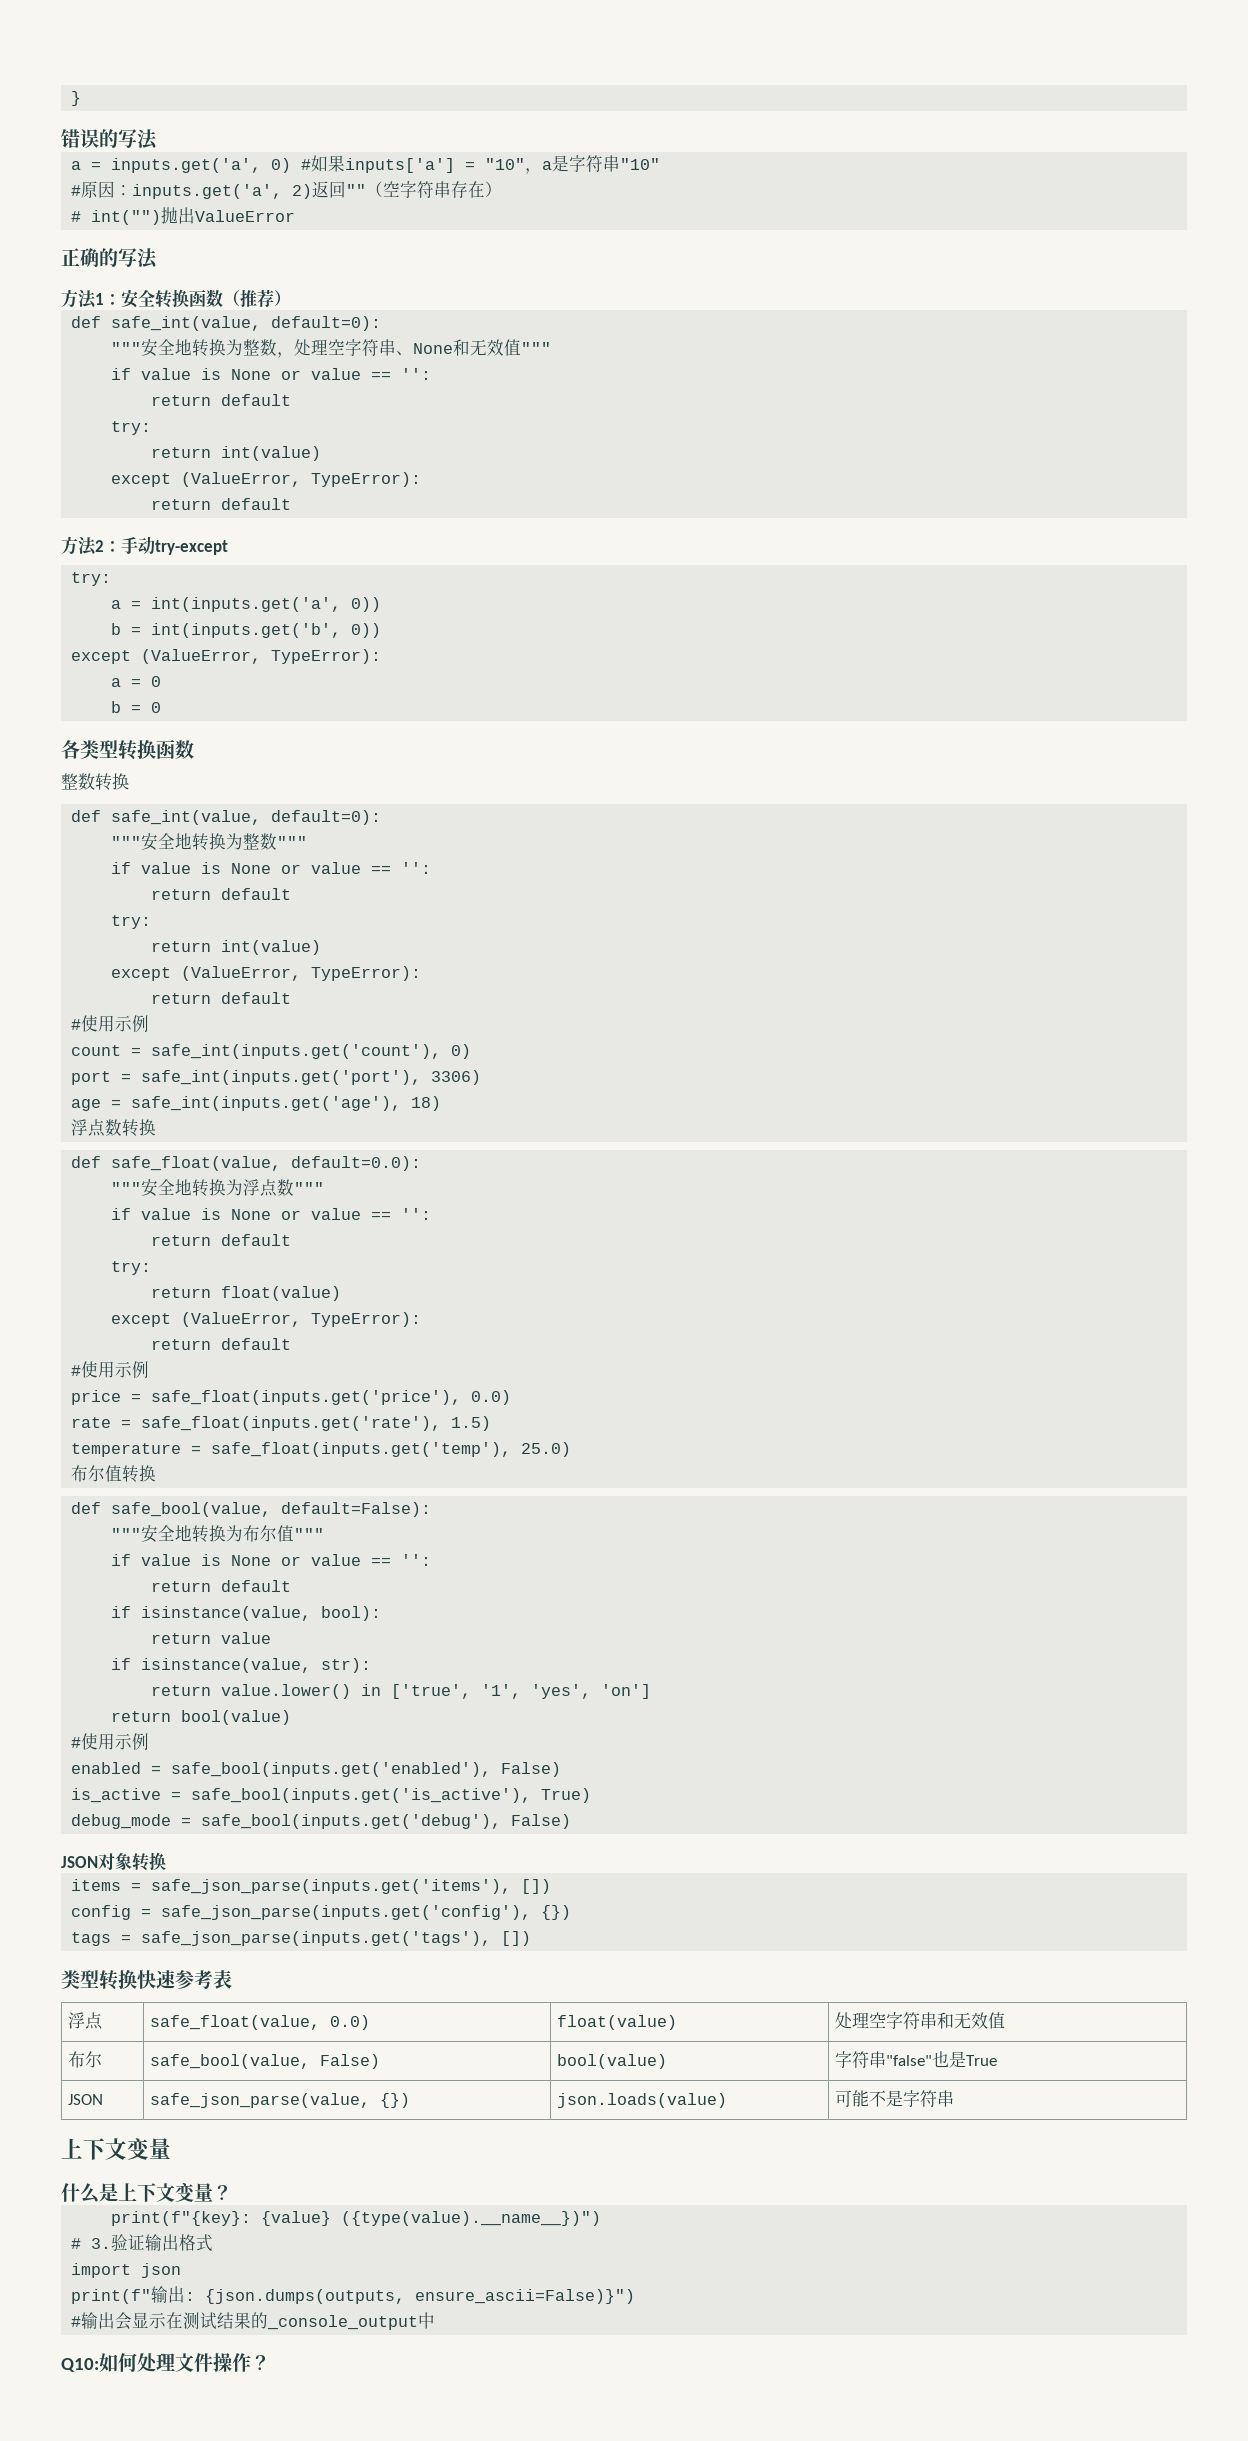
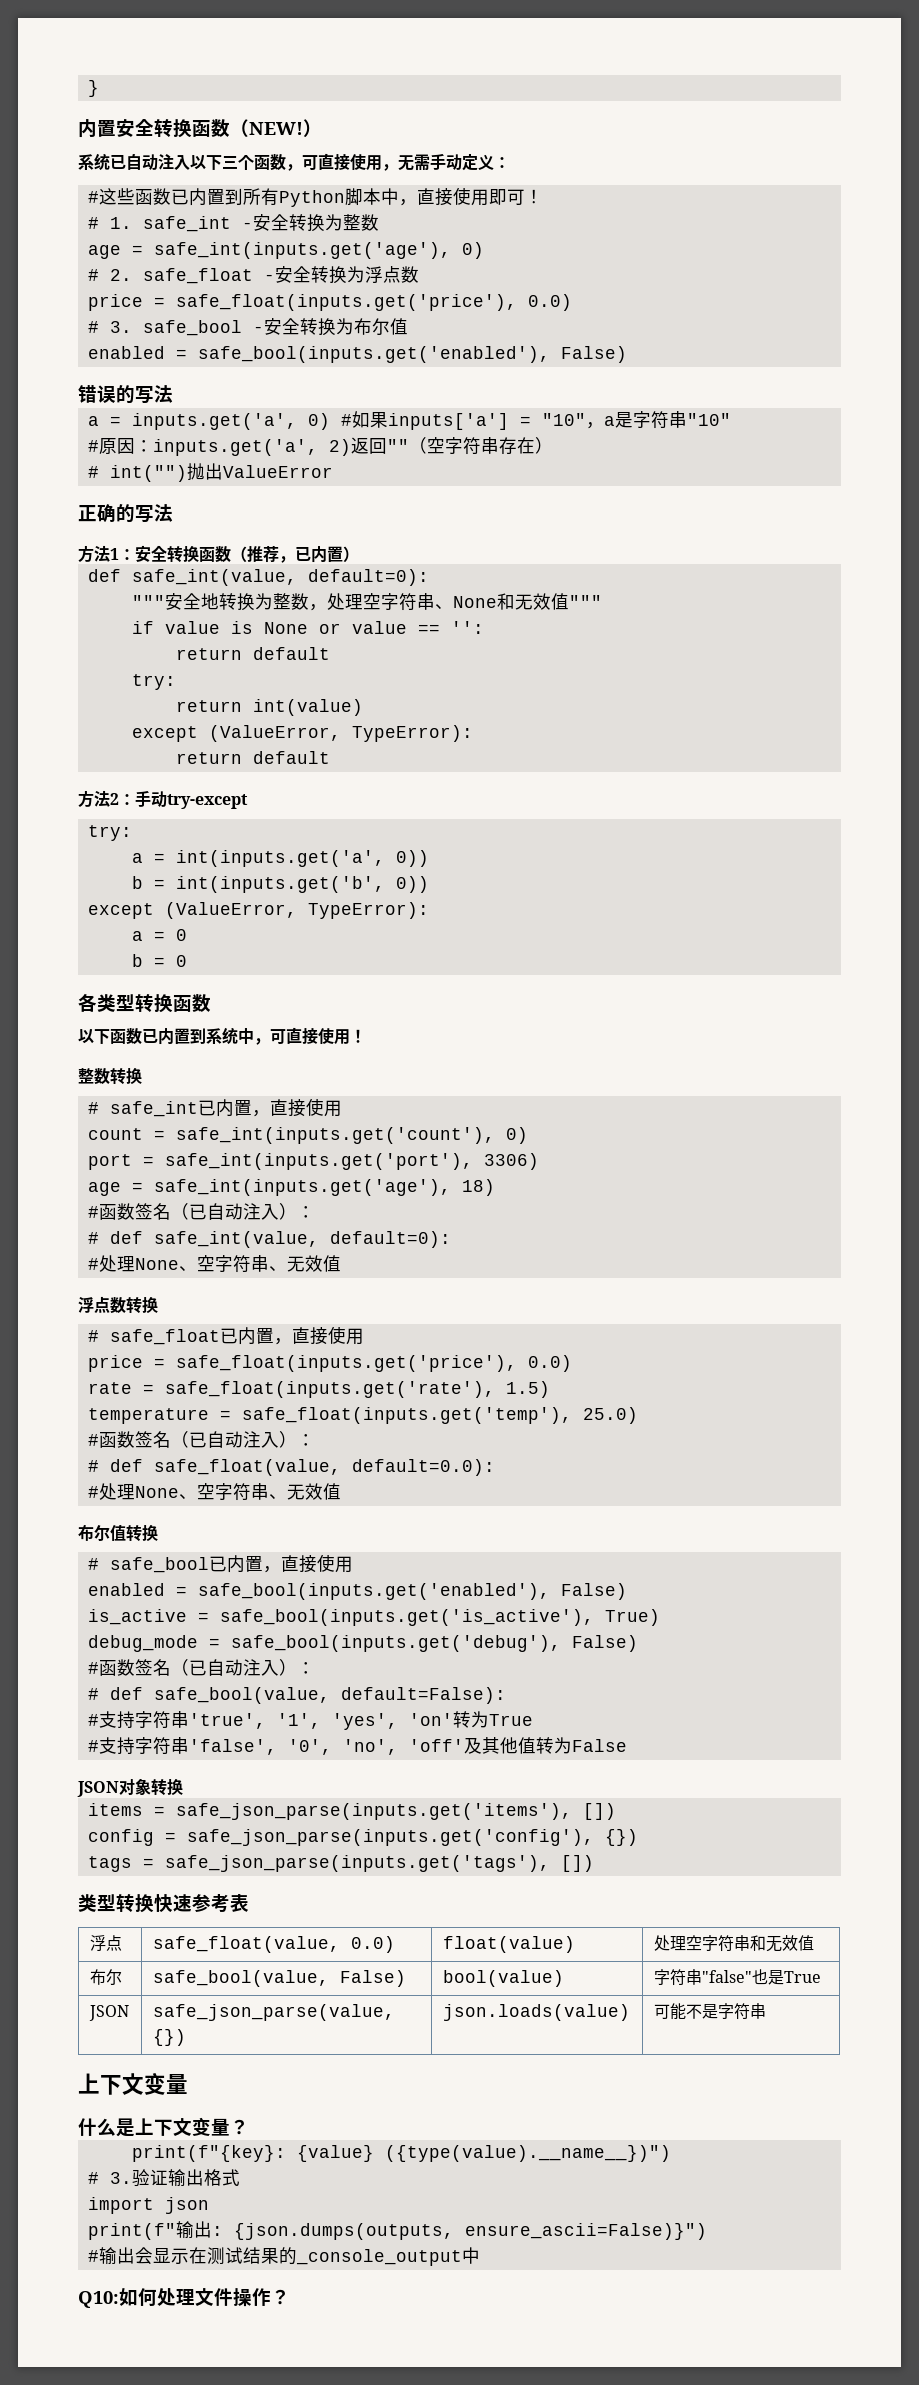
+ 内置安全转换函数（NEW!）
+ 系统已自动注入以下三个函数，可直接使用，无需手动定义：
+ #这些函数已内置到所有Python脚本中，直接使用即可！
+ # 1. safe_int -安全转换为整数
+ age = safe_int(inputs.get('age'), 0)
+ # 2. safe_float -安全转换为浮点数
+ price = safe_float(inputs.get('price'), 0.0)
+ # 3. safe_bool -安全转换为布尔值
+ enabled = safe_bool(inputs.get('enabled'), False)
- 方法1：安全转换函数（推荐）
+ 方法1：安全转换函数（推荐，已内置）
+ 以下函数已内置到系统中，可直接使用！
  整数转换
- def safe_int(value, default=0):
- """安全地转换为整数"""
- if value is None or value == '':
- return default
- try:
- return int(value)
- except (ValueError, TypeError):
- return default
- #使用示例
+ # safe_int已内置，直接使用
  age = safe_int(inputs.get('age'), 18)
+ #函数签名（已自动注入）：
+ # def safe_int(value, default=0):
+ #处理None、空字符串、无效值
  浮点数转换
- def safe_float(value, default=0.0):
- """安全地转换为浮点数"""
- if value is None or value == '':
- return default
- try:
- return float(value)
- except (ValueError, TypeError):
- return default
- #使用示例
+ # safe_float已内置，直接使用
  temperature = safe_float(inputs.get('temp'), 25.0)
+ #函数签名（已自动注入）：
+ # def safe_float(value, default=0.0):
+ #处理None、空字符串、无效值
  布尔值转换
- def safe_bool(value, default=False):
- """安全地转换为布尔值"""
- if value is None or value == '':
- return default
- if isinstance(value, bool):
- return value
- if isinstance(value, str):
- return value.lower() in ['true', '1', 'yes', 'on']
- return bool(value)
- #使用示例
+ # safe_bool已内置，直接使用
  debug_mode = safe_bool(inputs.get('debug'), False)
+ #函数签名（已自动注入）：
+ # def safe_bool(value, default=False):
+ #支持字符串'true', '1', 'yes', 'on'转为True
+ #支持字符串'false', '0', 'no', 'off'及其他值转为False

